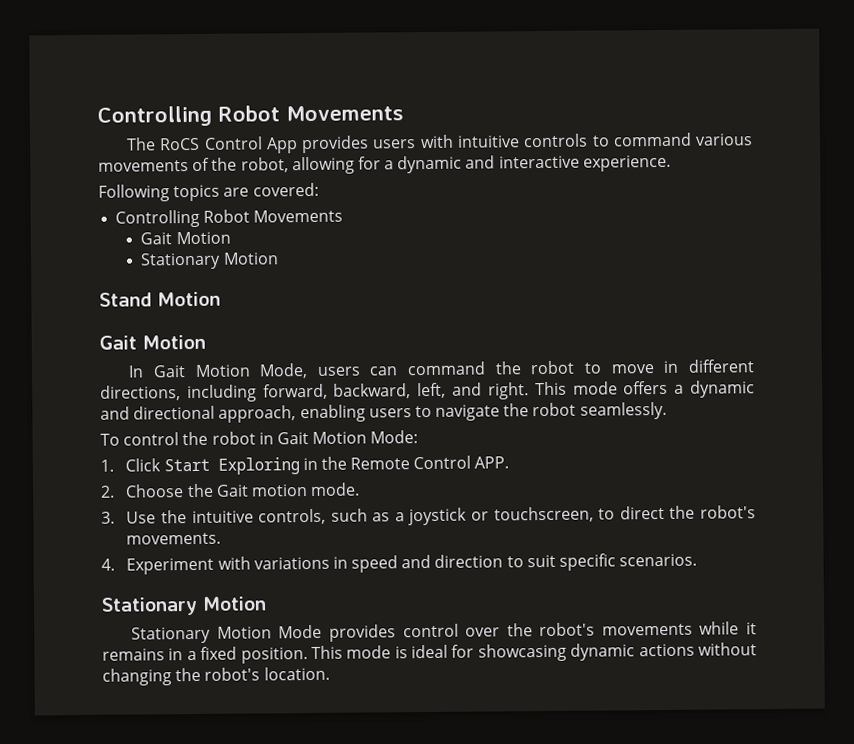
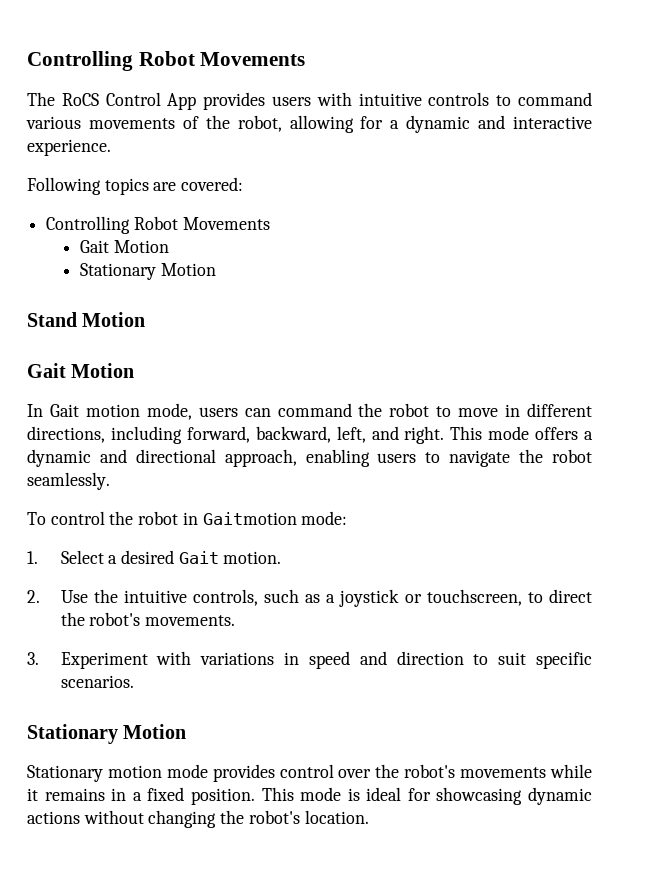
- In Gait Motion Mode, users can command the robot to move in different directions, including forward, backward, left, and right.
+ In Gait motion mode, users can command the robot to move in different directions, including forward, backward, left, and right.
- To control the robot in Gait Motion Mode:
- 1. Click Start Exploring in the Remote Control APP.
- 2. Choose the Gait motion mode.
- 3. Use the intuitive controls, such as a joystick or touchscreen, to direct the robot's movements.
+ To control the robot in Gaitmotion mode:
+ 1. Select a desired Gait motion.
+ 2. Use the intuitive controls, such as a joystick or touchscreen, to direct the robot's movements.
- 4. Experiment with variations in speed and direction to suit specific scenarios.
+ 3. Experiment with variations in speed and direction to suit specific scenarios.
- Stationary Motion Mode provides control over the robot's movements while it remains in a fixed position.
+ Stationary motion mode provides control over the robot's movements while it remains in a fixed position.

